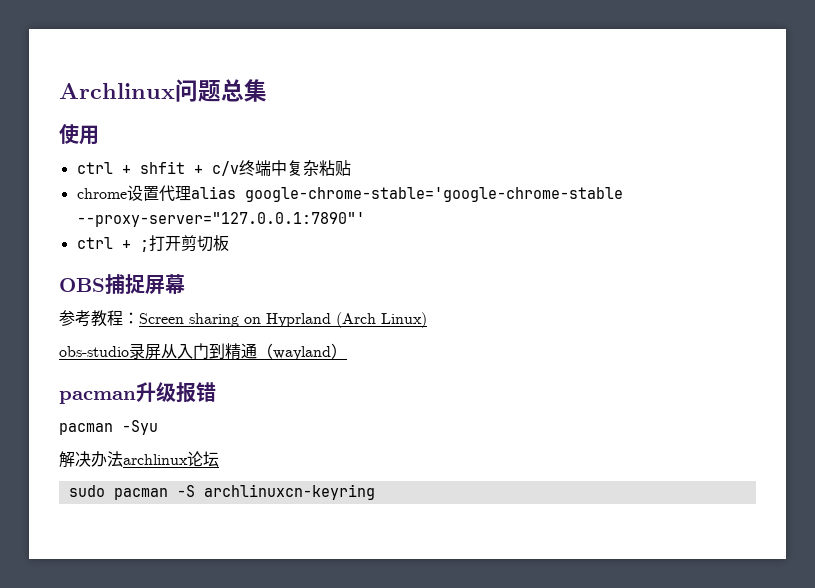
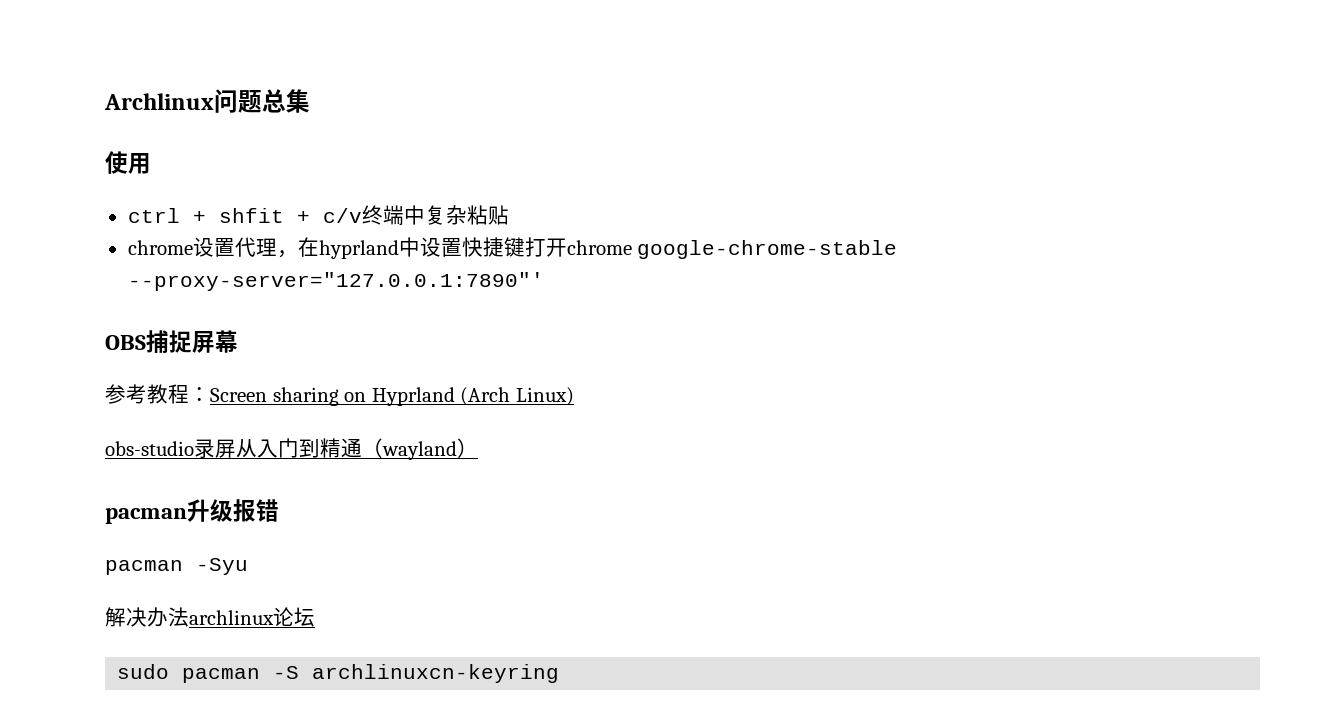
- chrome设置代理alias google-chrome-stable='google-chrome-stable --proxy-server="127.0.0.1:7890"'
- ctrl + ;打开剪切板
+ chrome设置代理，在hyprland中设置快捷键打开chrome google-chrome-stable --proxy-server="127.0.0.1:7890"'

